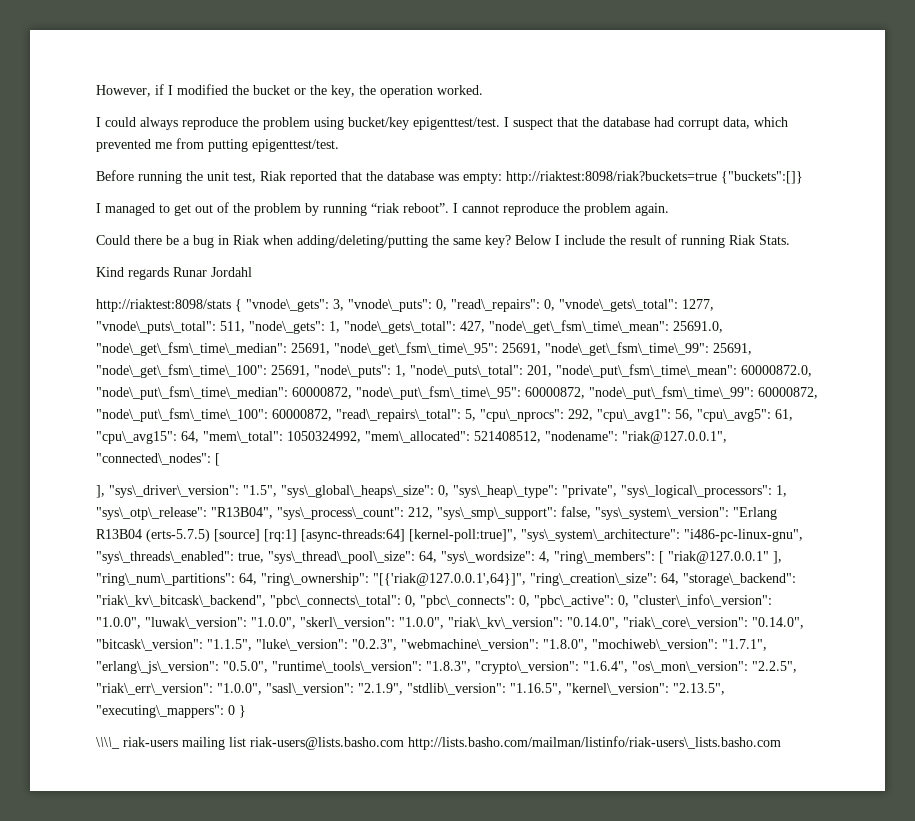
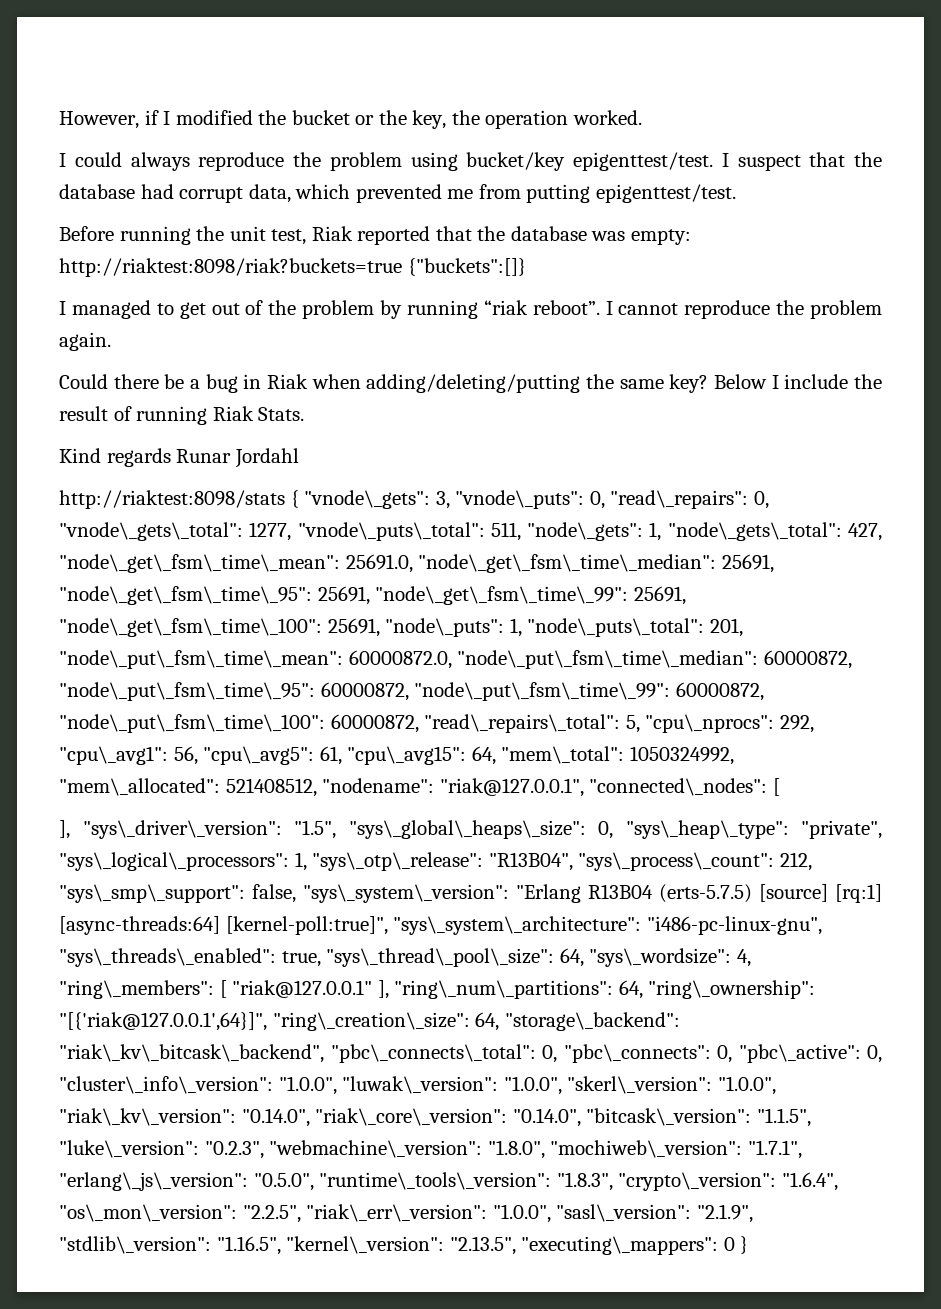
- \\\\_ riak-users mailing list riak-users@lists.basho.com http://lists.basho.com/mailman/listinfo/riak-users\_lists.basho.com

